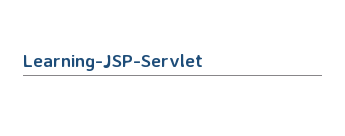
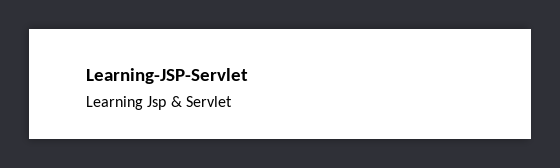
+ Learning Jsp & Servlet

